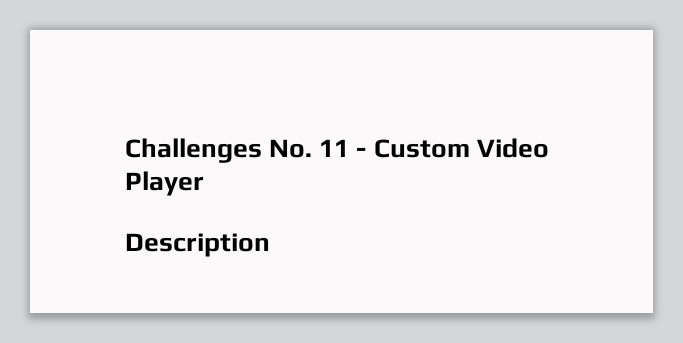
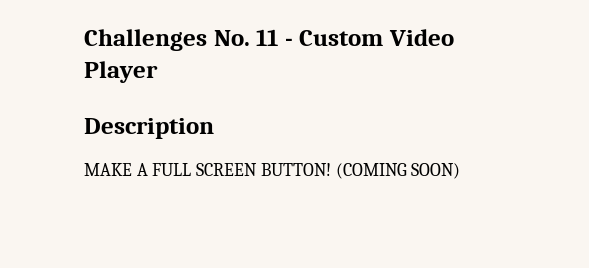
+ MAKE A FULL SCREEN BUTTON! (COMING SOON)

